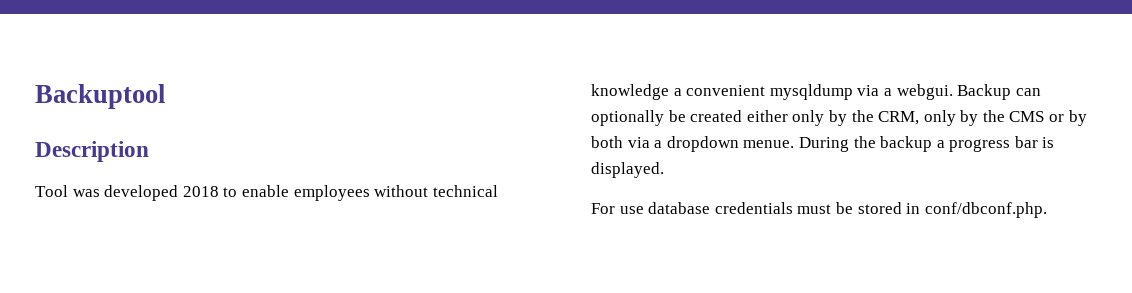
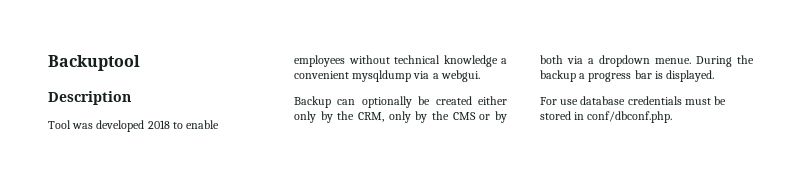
- Tool was developed 2018 to enable employees without technical knowledge a convenient mysqldump via a webgui. Backup can optionally be created either only by the CRM, only by the CMS or by both via a dropdown menue.
+ Tool was developed 2018 to enable employees without technical knowledge a convenient mysqldump via a webgui.
+ Backup can optionally be created either only by the CRM, only by the CMS or by both via a dropdown menue.

